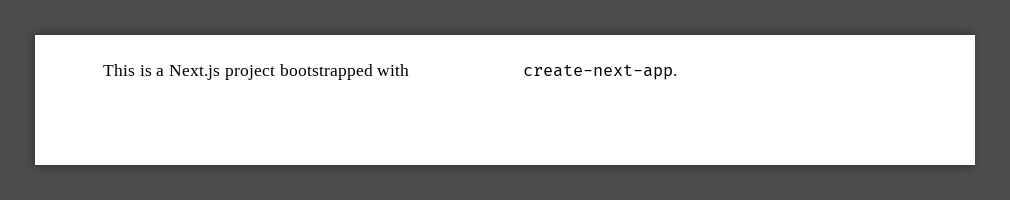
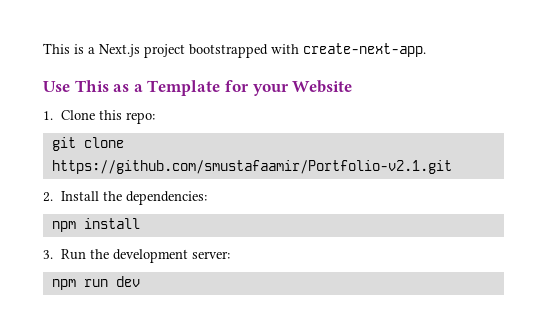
+ Use This as a Template for your Website
+ 1. Clone this repo:
+ git clone https://github.com/smustafaamir/Portfolio-v2.1.git
+ 2. Install the dependencies:
+ npm install
+ 3. Run the development server:
+ npm run dev

